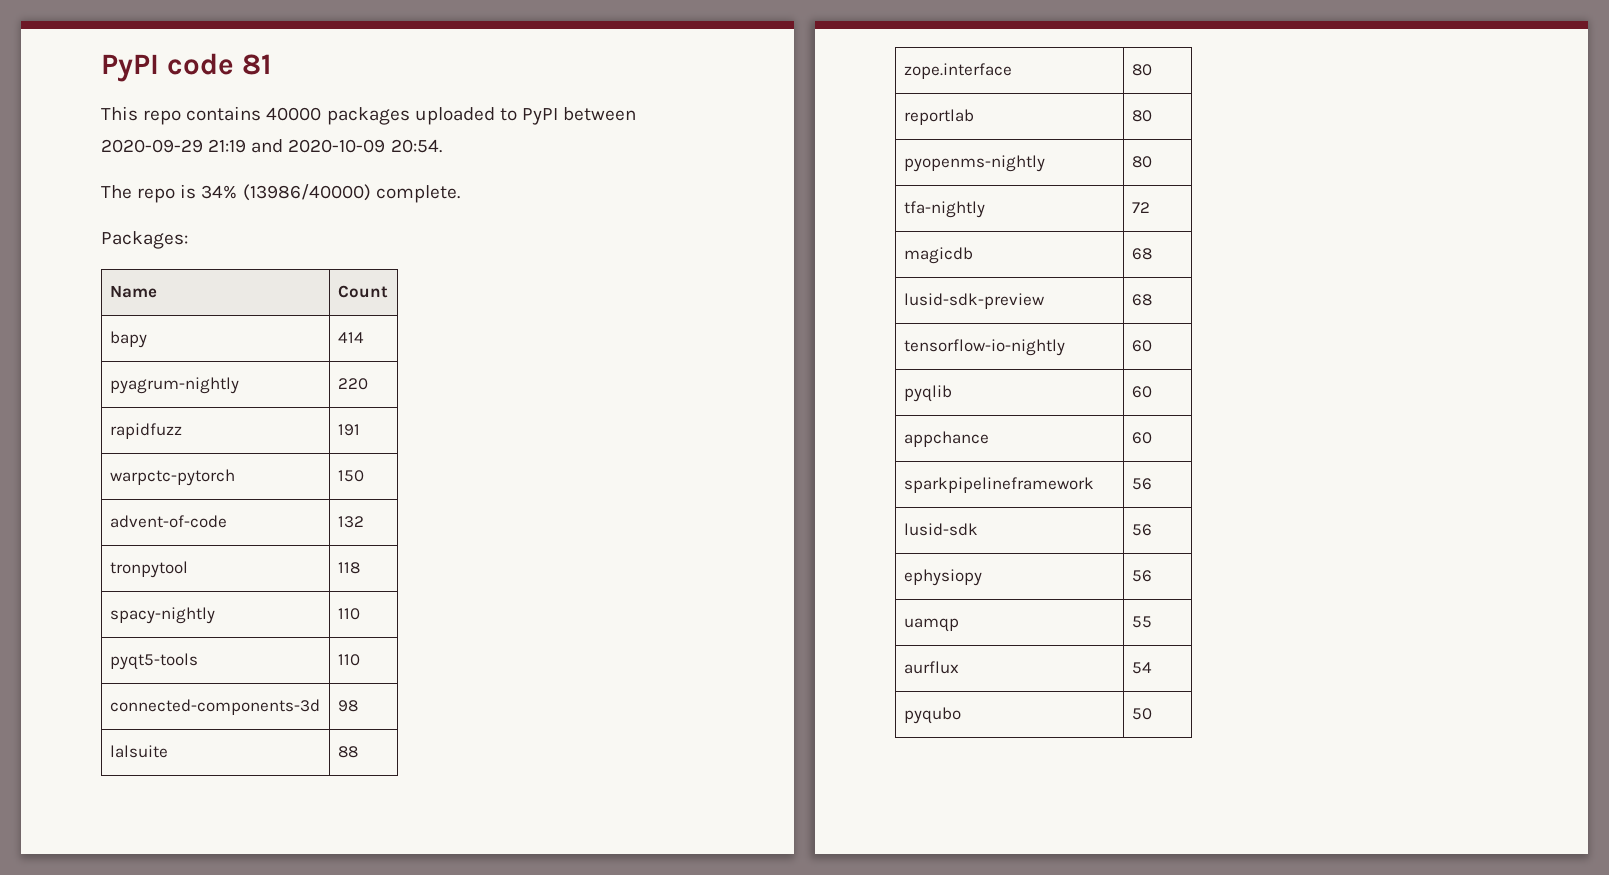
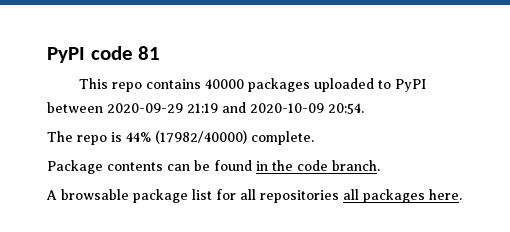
- The repo is 34% (13986/40000) complete.
+ The repo is 44% (17982/40000) complete.
- Packages:
- Name | Count
- bapy | 414
- pyagrum-nightly | 220
- rapidfuzz | 191
- warpctc-pytorch | 150
- advent-of-code | 132
- tronpytool | 118
- spacy-nightly | 110
- pyqt5-tools | 110
- connected-components-3d | 98
- lalsuite | 88
- zope.interface | 80
- reportlab | 80
- pyopenms-nightly | 80
- tfa-nightly | 72
- magicdb | 68
- lusid-sdk-preview | 68
- tensorflow-io-nightly | 60
- pyqlib | 60
- appchance | 60
- sparkpipelineframework | 56
- lusid-sdk | 56
- ephysiopy | 56
- uamqp | 55
- aurflux | 54
- pyqubo | 50
+ Package contents can be found in the code branch.
+ A browsable package list for all repositories all packages here.

